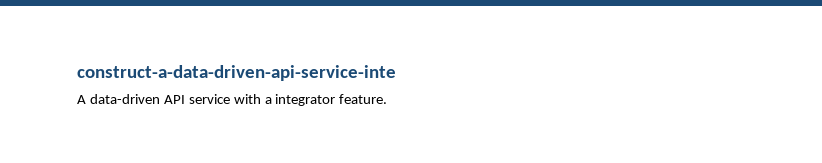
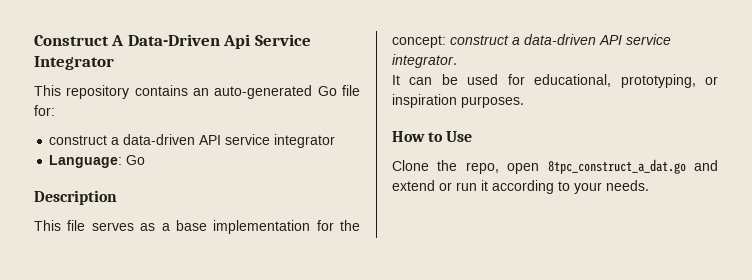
- construct-a-data-driven-api-service-inte
- A data-driven API service with a integrator feature.
+ Construct A Data-Driven Api Service Integrator
+ This repository contains an auto-generated Go file for:
+ construct a data-driven API service integrator
+ Language: Go
+ Description
+ This file serves as a base implementation for the concept: construct a data-driven API service integrator.
+ It can be used for educational, prototyping, or inspiration purposes.
+ How to Use
+ Clone the repo, open 8tpc_construct_a_dat.go and extend or run it according to your needs.

